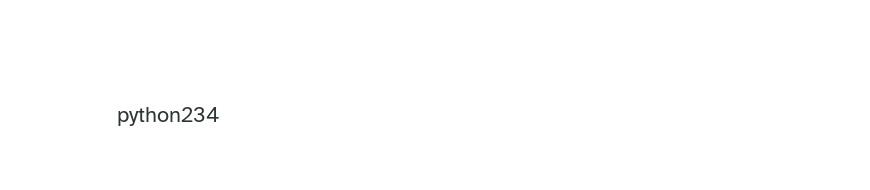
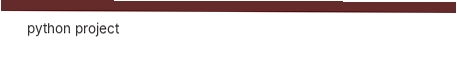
- python234
+ python project

